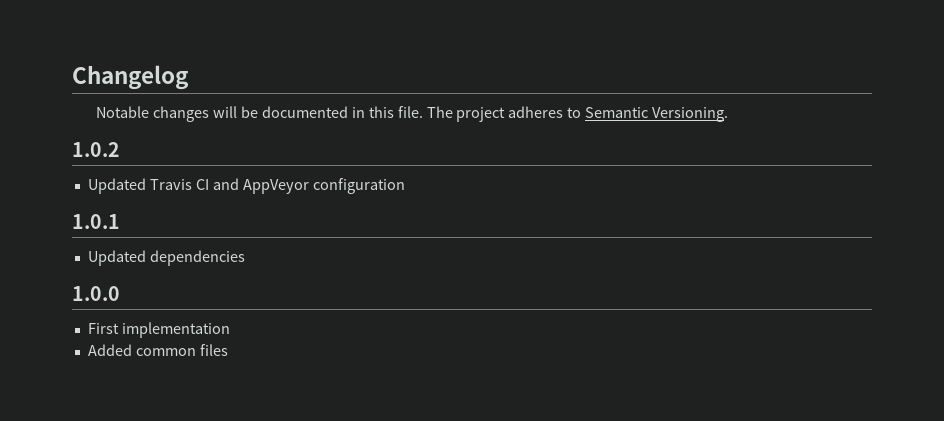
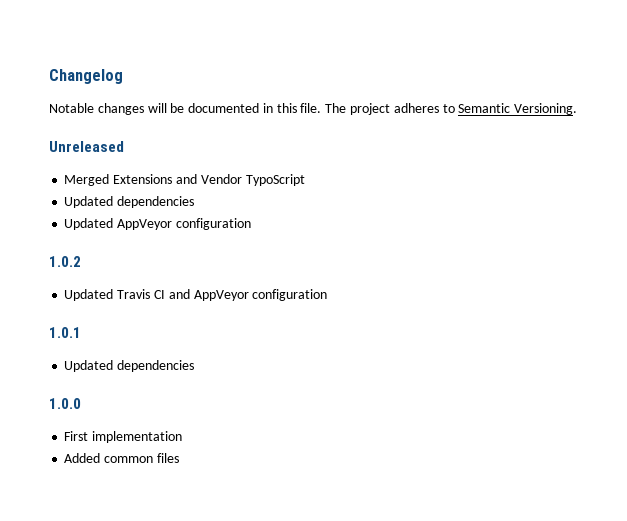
+ Unreleased
+ Merged Extensions and Vendor TypoScript
+ Updated dependencies
+ Updated AppVeyor configuration

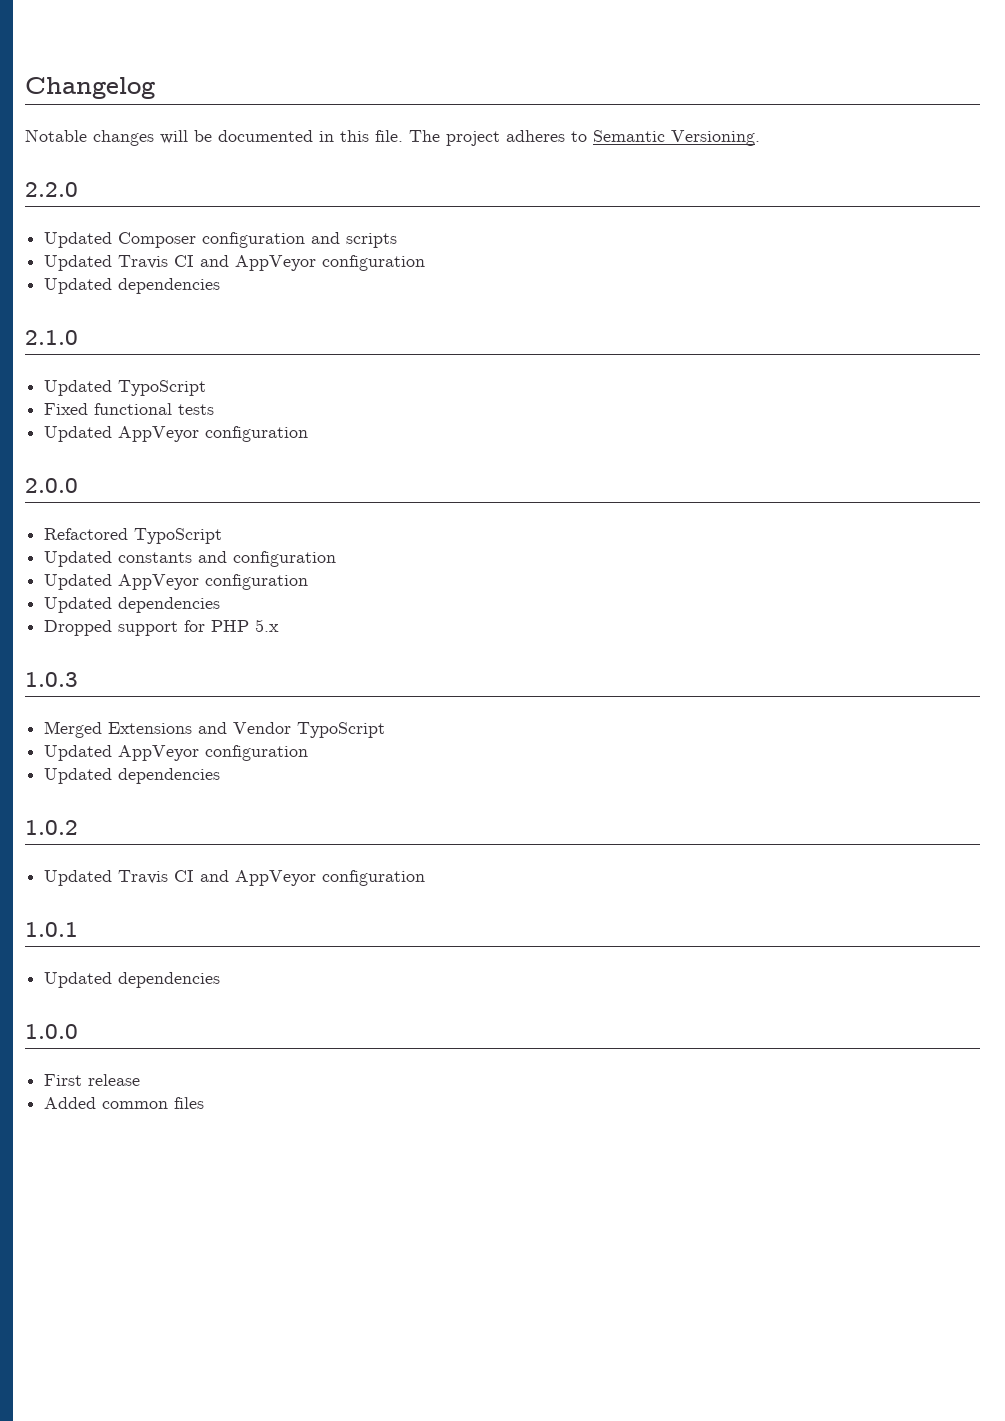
- Unreleased
+ 2.2.0
+ Updated Composer configuration and scripts
+ Updated Travis CI and AppVeyor configuration
+ Updated dependencies
+ 2.1.0
+ Updated TypoScript
+ Fixed functional tests
+ Updated AppVeyor configuration
+ 2.0.0
+ Refactored TypoScript
+ Updated constants and configuration
+ Updated AppVeyor configuration
+ Updated dependencies
+ Dropped support for PHP 5.x
+ 1.0.3
  Merged Extensions and Vendor TypoScript
+ Updated AppVeyor configuration
  Updated dependencies
- Updated AppVeyor configuration
- First implementation
+ First release

